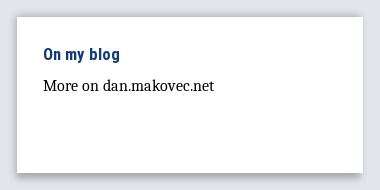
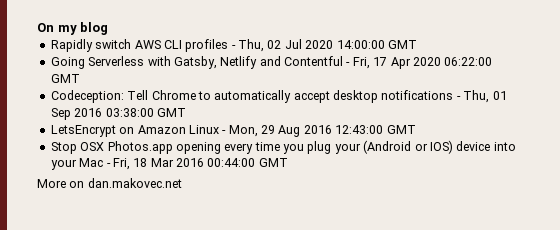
+ Rapidly switch AWS CLI profiles - Thu, 02 Jul 2020 14:00:00 GMT
+ Going Serverless with Gatsby, Netlify and Contentful - Fri, 17 Apr 2020 06:22:00 GMT
+ Codeception: Tell Chrome to automatically accept desktop notifications - Thu, 01 Sep 2016 03:38:00 GMT
+ LetsEncrypt on Amazon Linux - Mon, 29 Aug 2016 12:43:00 GMT
+ Stop OSX Photos.app opening every time you plug your (Android or IOS) device into your Mac - Fri, 18 Mar 2016 00:44:00 GMT

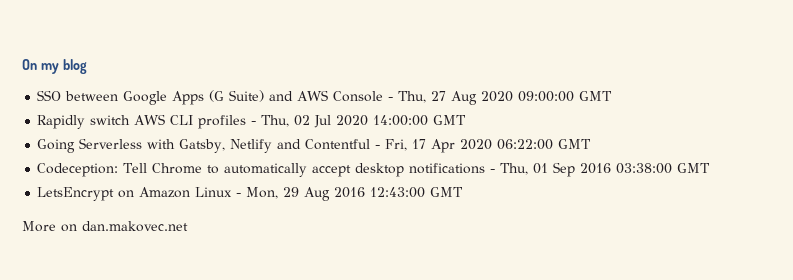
+ SSO between Google Apps (G Suite) and AWS Console - Thu, 27 Aug 2020 09:00:00 GMT
- Stop OSX Photos.app opening every time you plug your (Android or IOS) device into your Mac - Fri, 18 Mar 2016 00:44:00 GMT

